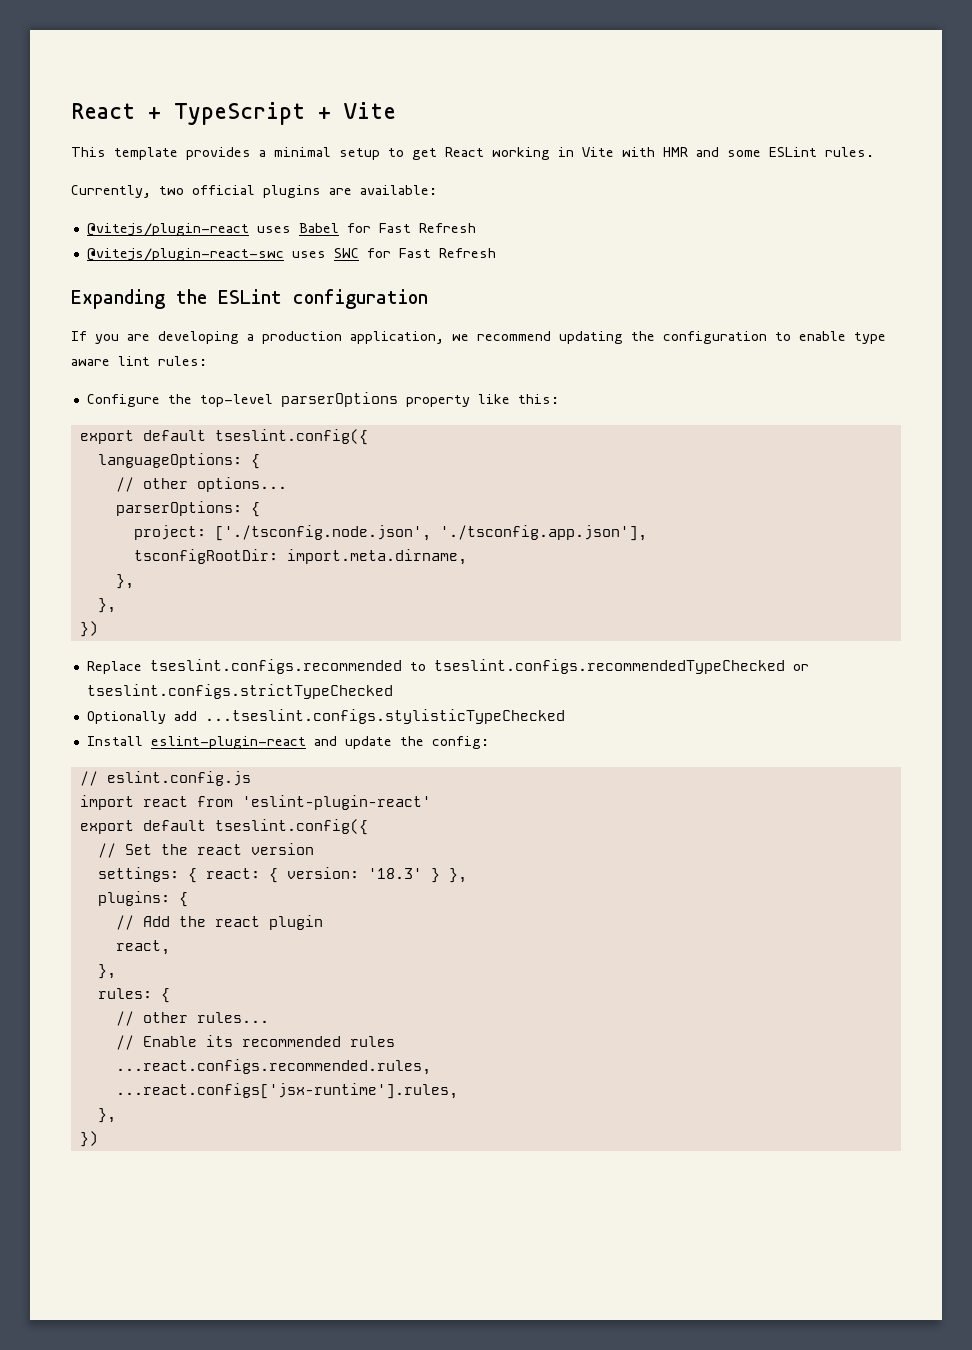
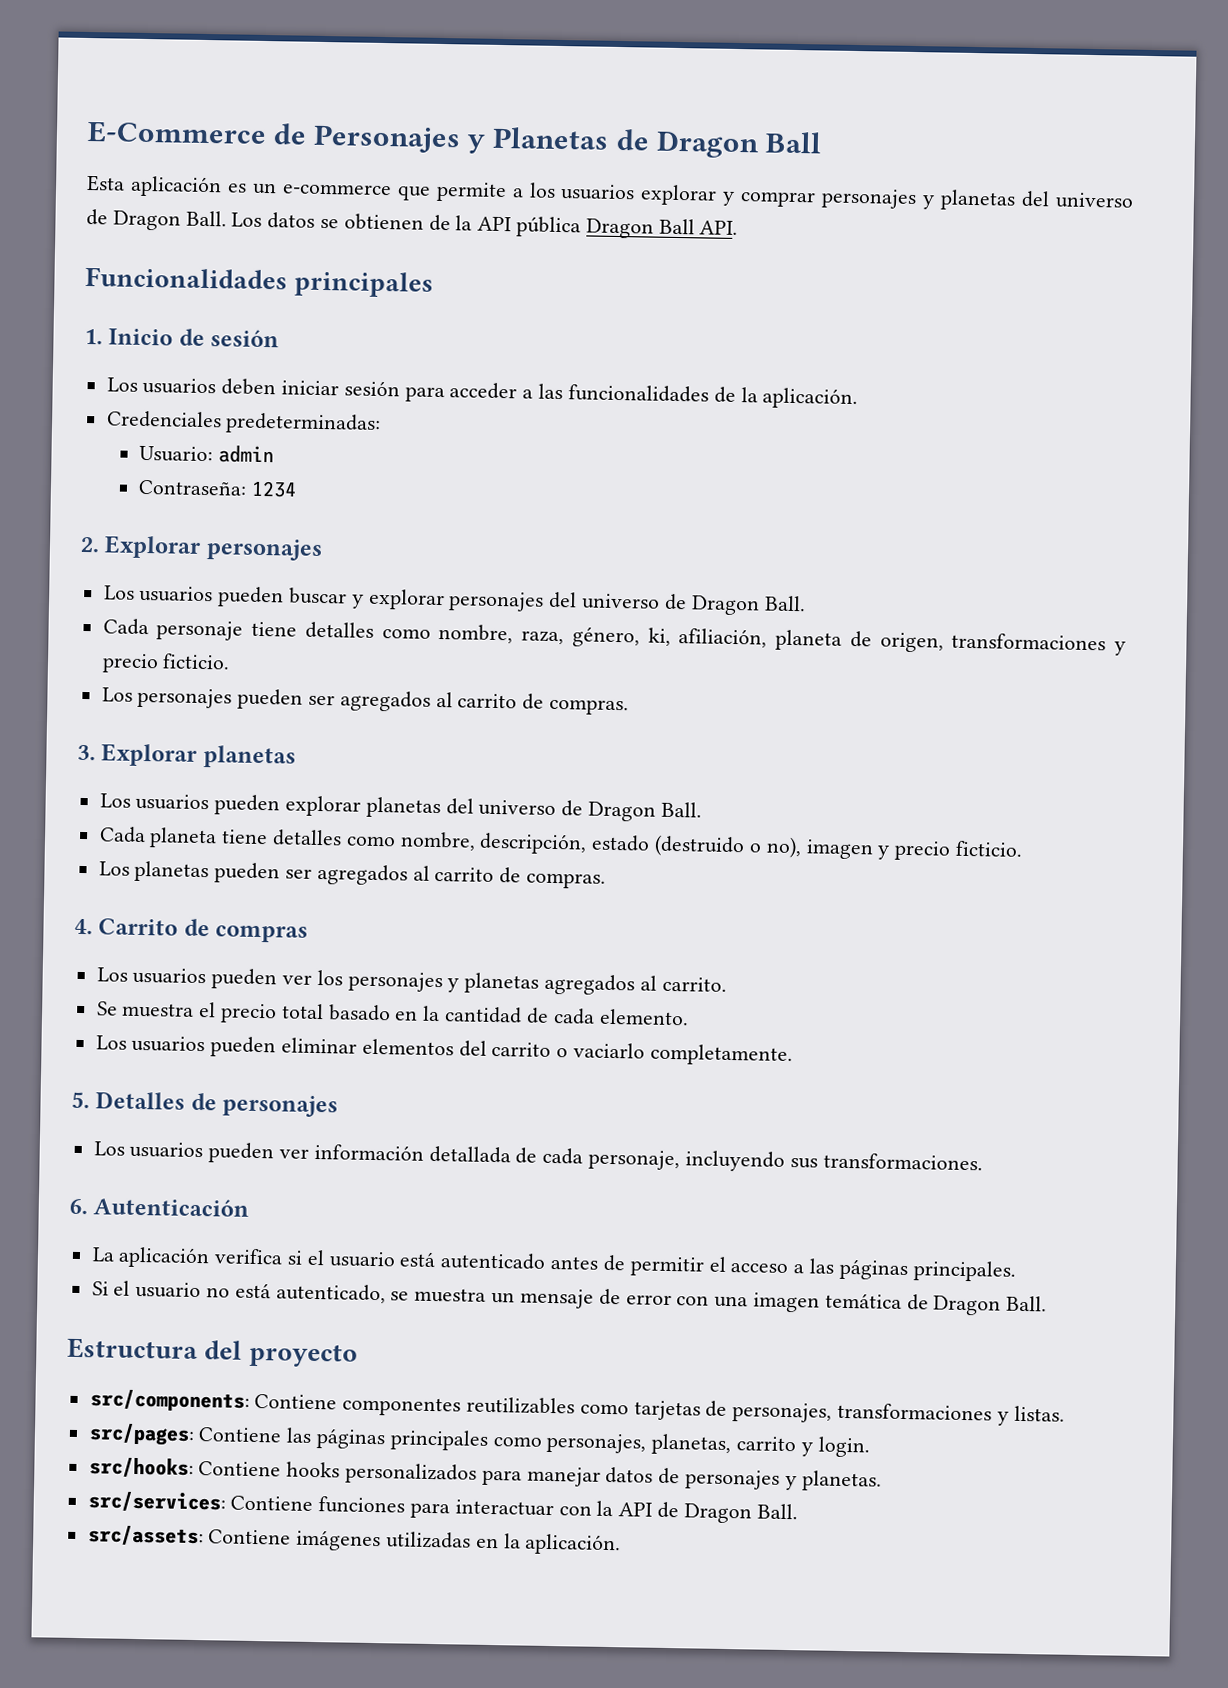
- React + TypeScript + Vite
- This template provides a minimal setup to get React working in Vite with HMR and some ESLint rules.
- Currently, two official plugins are available:
- @vitejs/plugin-react uses Babel for Fast Refresh
- @vitejs/plugin-react-swc uses SWC for Fast Refresh
- Expanding the ESLint configuration
- If you are developing a production application, we recommend updating the configuration to enable type aware lint rules:
- Configure the top-level parserOptions property like this:
- export default tseslint.config({
- languageOptions: {
- // other options...
- parserOptions: {
- project: ['./tsconfig.node.json', './tsconfig.app.json'],
- tsconfigRootDir: import.meta.dirname,
- },
- },
- })
- Replace tseslint.configs.recommended to tseslint.configs.recommendedTypeChecked or tseslint.configs.strictTypeChecked
- Optionally add ...tseslint.configs.stylisticTypeChecked
- Install eslint-plugin-react and update the config:
- // eslint.config.js
- import react from 'eslint-plugin-react'
- export default tseslint.config({
- // Set the react version
- settings: { react: { version: '18.3' } },
- plugins: {
- // Add the react plugin
- react,
- },
- rules: {
- // other rules...
- // Enable its recommended rules
- ...react.configs.recommended.rules,
- ...react.configs['jsx-runtime'].rules,
- },
- })
+ E-Commerce de Personajes y Planetas de Dragon Ball
+ Esta aplicación es un e-commerce que permite a los usuarios explorar y comprar personajes y planetas del universo de Dragon Ball. Los datos se obtienen de la API pública Dragon Ball API.
+ Funcionalidades principales
+ 1. Inicio de sesión
+ Los usuarios deben iniciar sesión para acceder a las funcionalidades de la aplicación.
+ Credenciales predeterminadas:
+ Usuario: admin
+ Contraseña: 1234
+ 2. Explorar personajes
+ Los usuarios pueden buscar y explorar personajes del universo de Dragon Ball.
+ Cada personaje tiene detalles como nombre, raza, género, ki, afiliación, planeta de origen, transformaciones y precio ficticio.
+ Los personajes pueden ser agregados al carrito de compras.
+ 3. Explorar planetas
+ Los usuarios pueden explorar planetas del universo de Dragon Ball.
+ Cada planeta tiene detalles como nombre, descripción, estado (destruido o no), imagen y precio ficticio.
+ Los planetas pueden ser agregados al carrito de compras.
+ 4. Carrito de compras
+ Los usuarios pueden ver los personajes y planetas agregados al carrito.
+ Se muestra el precio total basado en la cantidad de cada elemento.
+ Los usuarios pueden eliminar elementos del carrito o vaciarlo completamente.
+ 5. Detalles de personajes
+ Los usuarios pueden ver información detallada de cada personaje, incluyendo sus transformaciones.
+ 6. Autenticación
+ La aplicación verifica si el usuario está autenticado antes de permitir el acceso a las páginas principales.
+ Si el usuario no está autenticado, se muestra un mensaje de error con una imagen temática de Dragon Ball.
+ Estructura del proyecto
+ src/components: Contiene componentes reutilizables como tarjetas de personajes, transformaciones y listas.
+ src/pages: Contiene las páginas principales como personajes, planetas, carrito y login.
+ src/hooks: Contiene hooks personalizados para manejar datos de personajes y planetas.
+ src/services: Contiene funciones para interactuar con la API de Dragon Ball.
+ src/assets: Contiene imágenes utilizadas en la aplicación.

